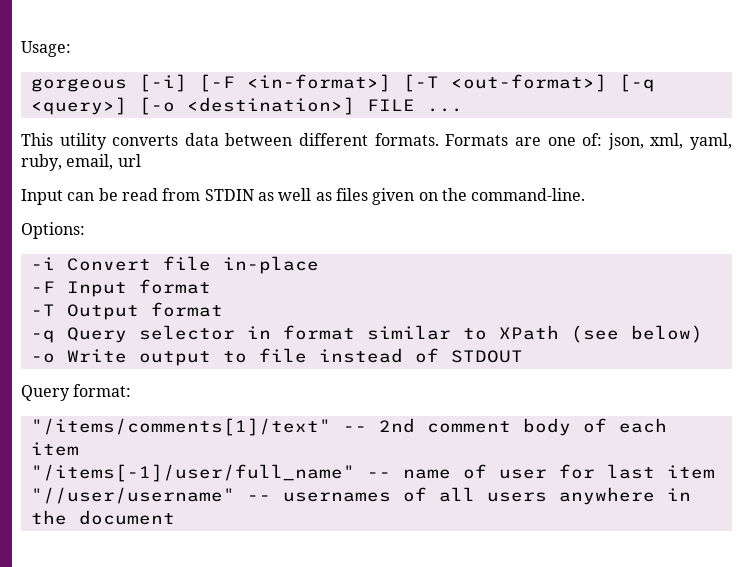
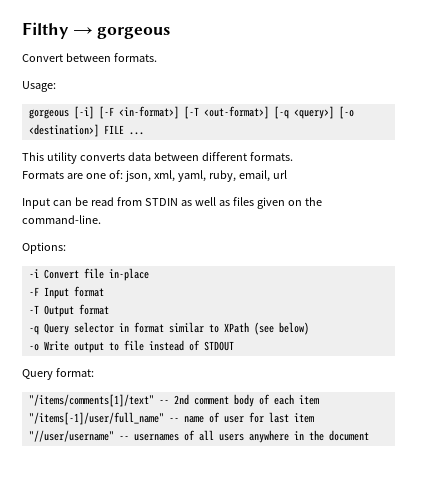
+ Filthy → gorgeous
+ Convert between formats.
- This utility converts data between different formats. Formats are one of: json, xml, yaml, ruby, email, url
+ This utility converts data between different formats.
+ Formats are one of: json, xml, yaml, ruby, email, url

